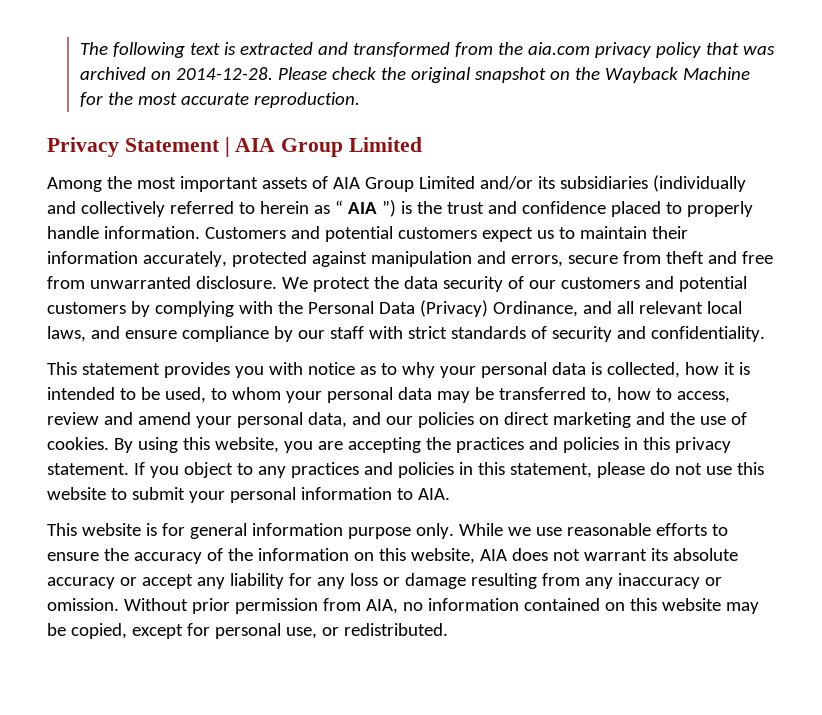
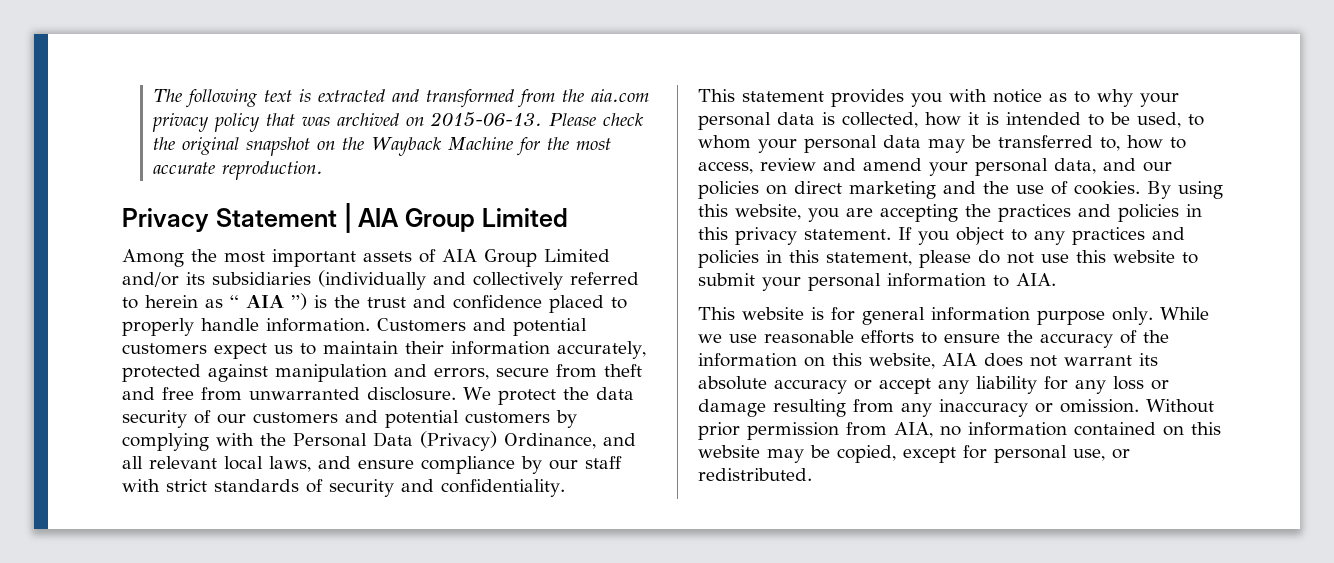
- The following text is extracted and transformed from the aia.com privacy policy that was archived on 2014-12-28.
+ The following text is extracted and transformed from the aia.com privacy policy that was archived on 2015-06-13.

